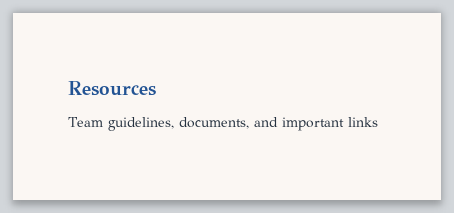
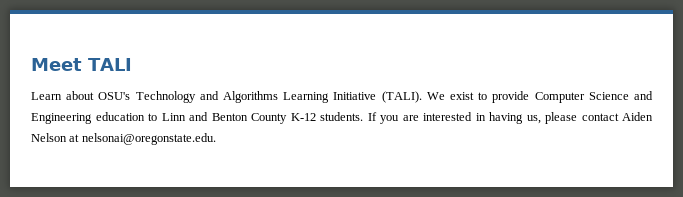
- Resources
- Team guidelines, documents, and important links
+ Meet TALI
+ Learn about OSU's Technology and Algorithms Learning Initiative (TALI). We exist to provide Computer Science and Engineering education to Linn and Benton County K-12 students. If you are interested in having us, please contact Aiden Nelson at nelsonai@oregonstate.edu.

